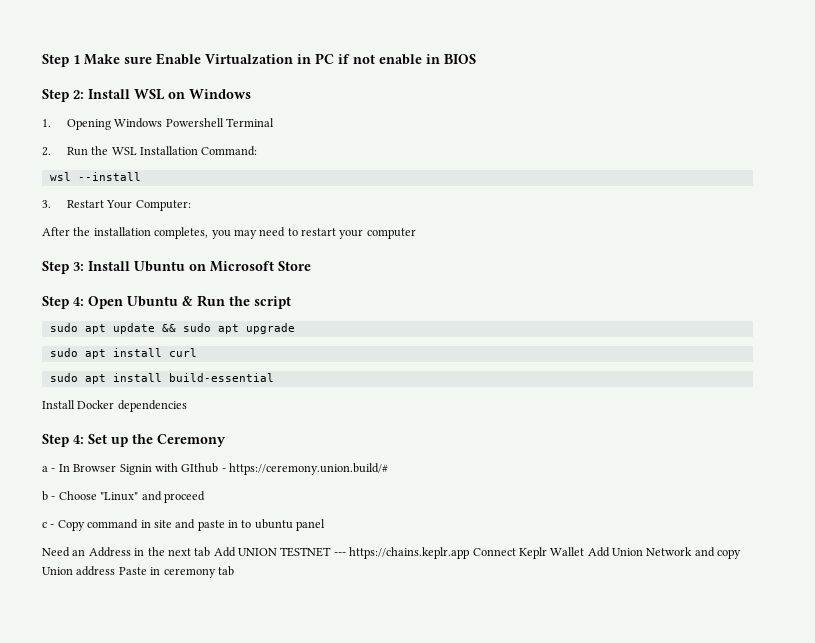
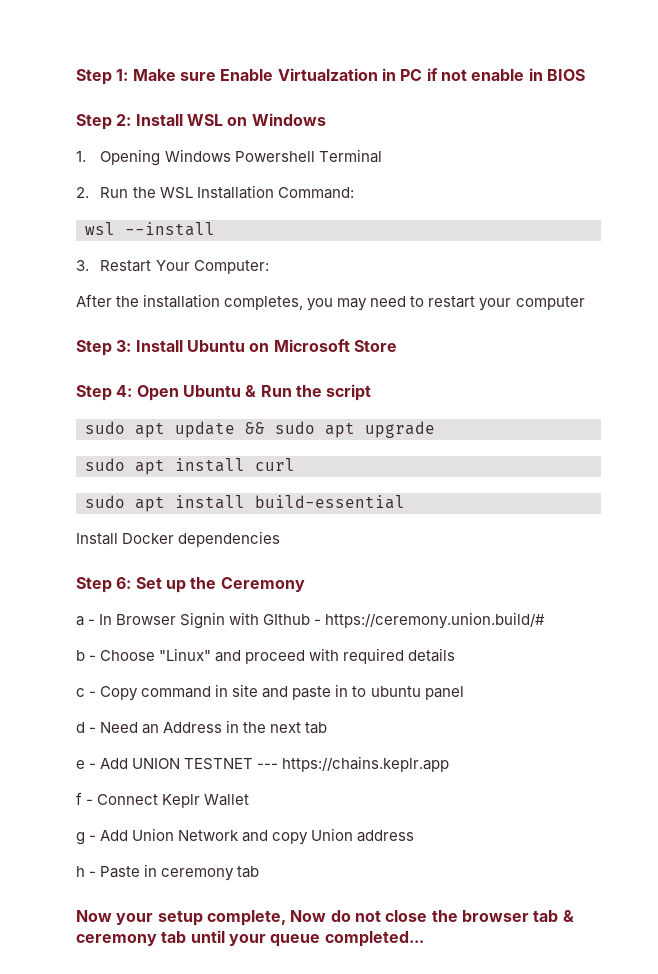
- Step 1 Make sure Enable Virtualzation in PC if not enable in BIOS
+ Step 1: Make sure Enable Virtualzation in PC if not enable in BIOS
- Step 4: Set up the Ceremony
+ Step 6: Set up the Ceremony
- b - Choose "Linux" and proceed
+ b - Choose "Linux" and proceed with required details
- Need an Address in the next tab Add UNION TESTNET --- https://chains.keplr.app Connect Keplr Wallet Add Union Network and copy Union address Paste in ceremony tab
+ d - Need an Address in the next tab
+ e - Add UNION TESTNET --- https://chains.keplr.app
+ f - Connect Keplr Wallet
+ g - Add Union Network and copy Union address
+ h - Paste in ceremony tab
+ Now your setup complete, Now do not close the browser tab & ceremony tab until your queue completed...

